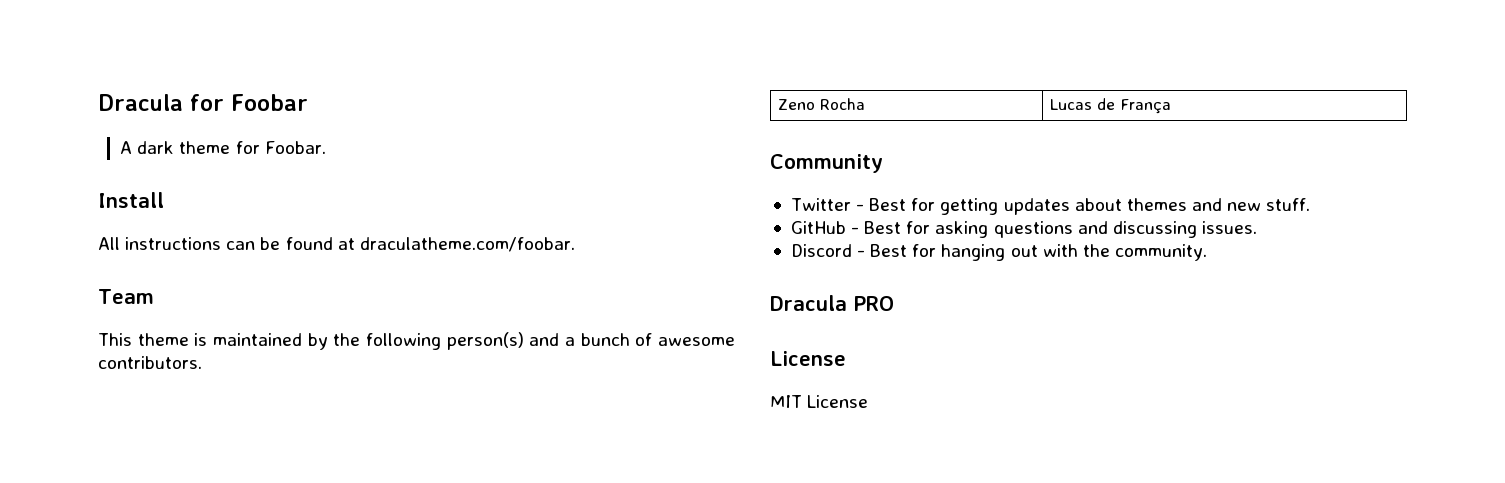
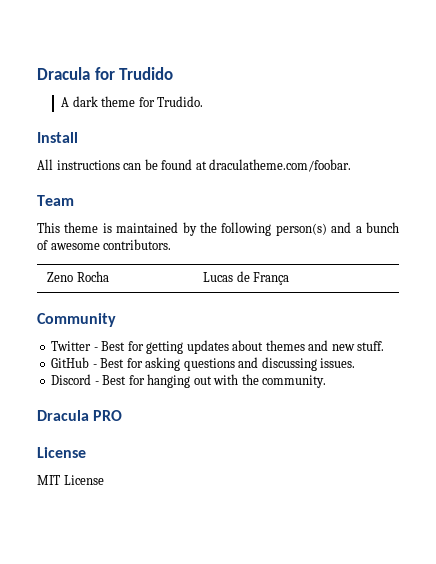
- Dracula for Foobar
+ Dracula for Trudido
- A dark theme for Foobar.
+ A dark theme for Trudido.

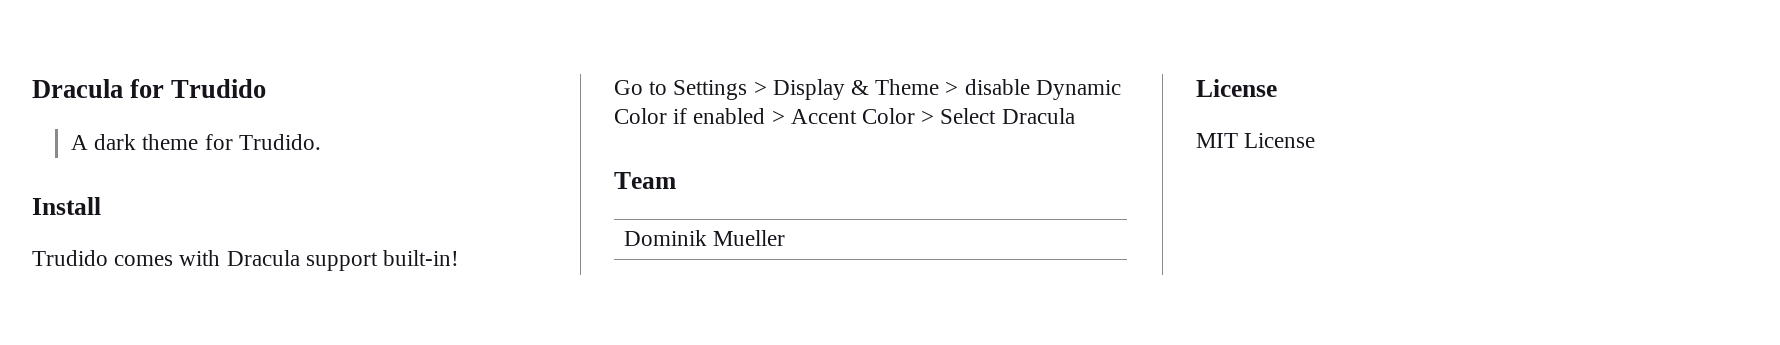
- All instructions can be found at draculatheme.com/foobar.
+ Trudido comes with Dracula support built-in!
+ Go to Settings > Display & Theme > disable Dynamic Color if enabled > Accent Color > Select Dracula
  Team
- This theme is maintained by the following person(s) and a bunch of awesome contributors.
- Zeno Rocha | Lucas de França
- Community
- Twitter - Best for getting updates about themes and new stuff.
- GitHub - Best for asking questions and discussing issues.
- Discord - Best for hanging out with the community.
- Dracula PRO
+ Dominik Mueller

